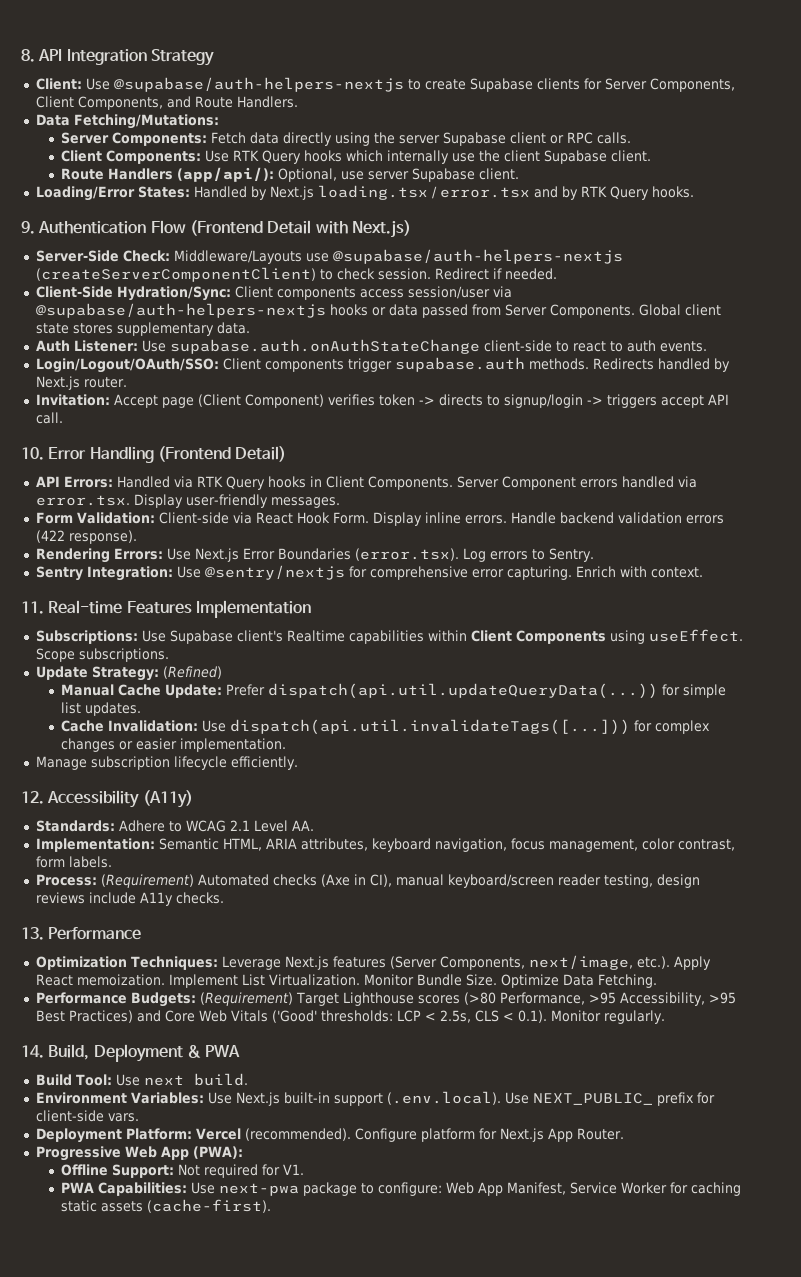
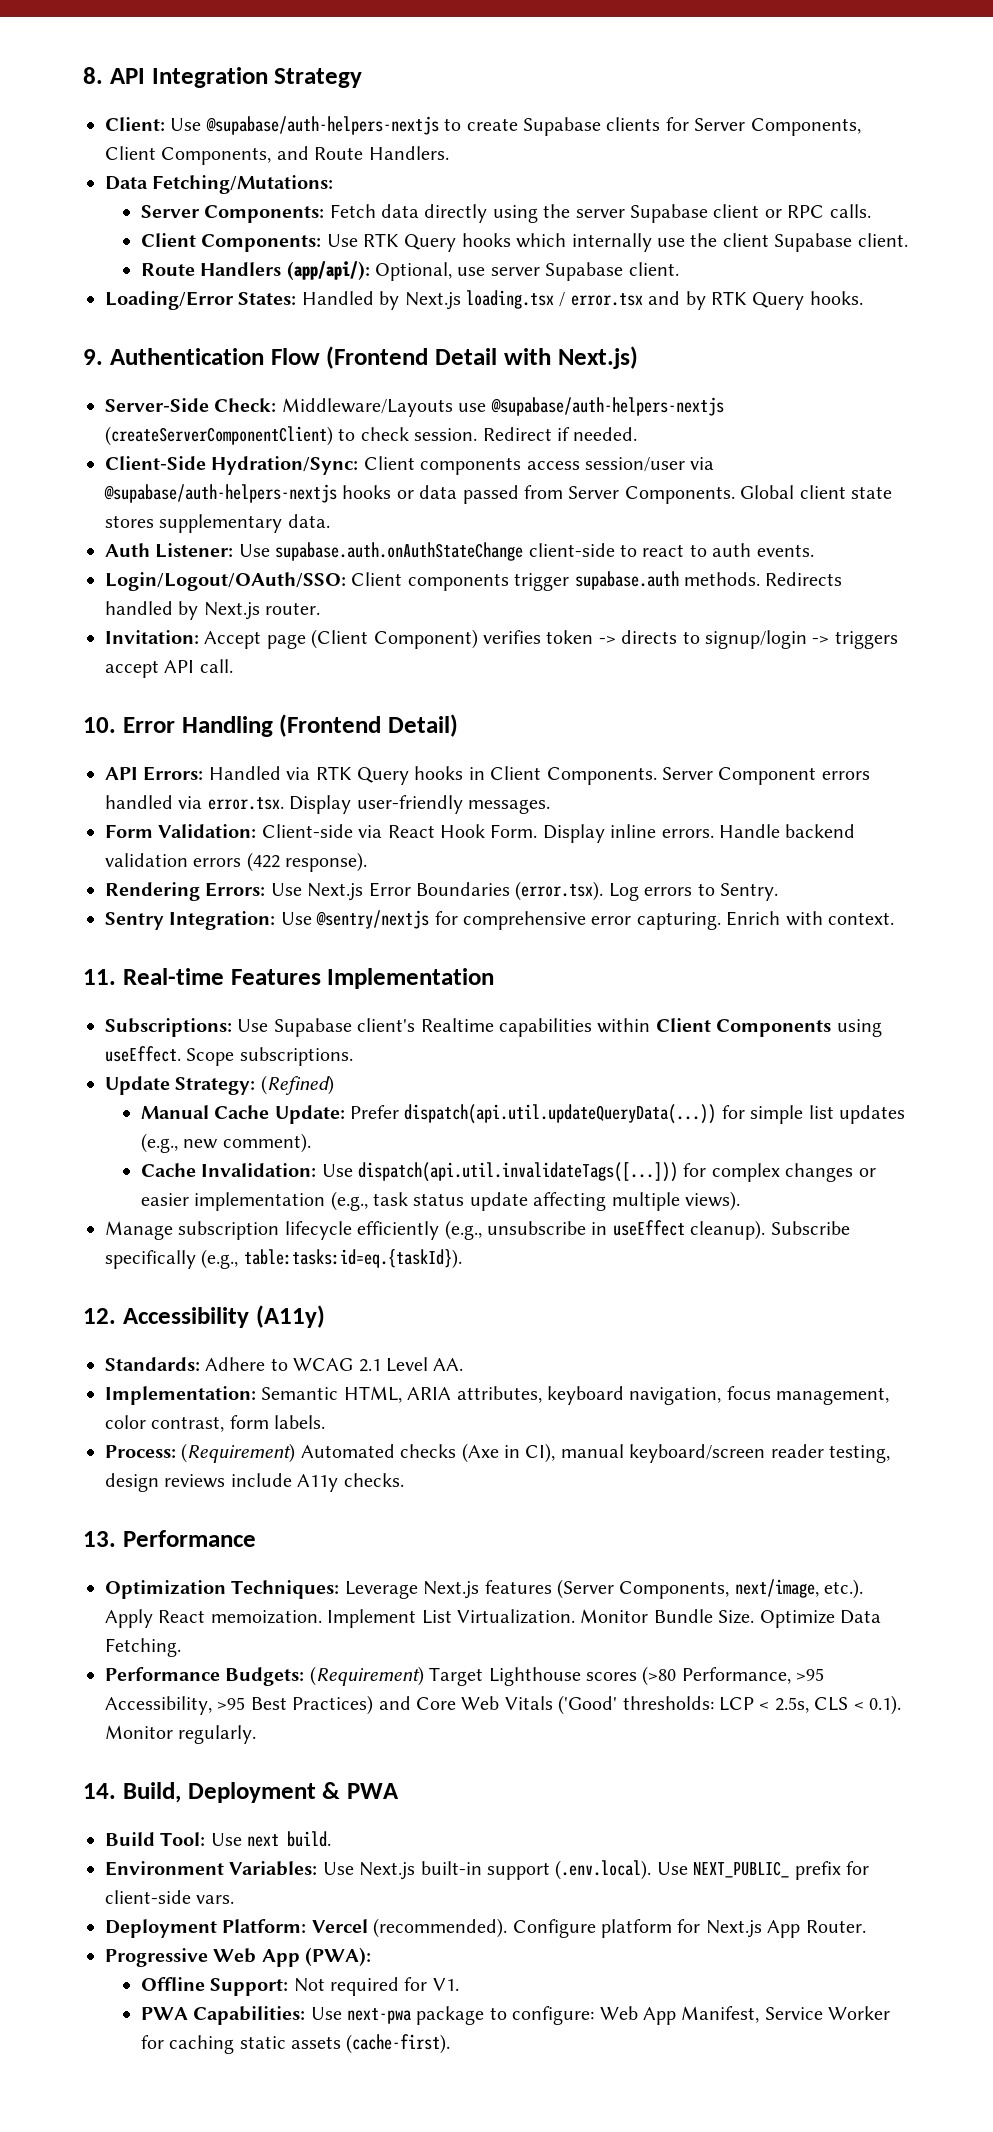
- Manual Cache Update: Prefer dispatch(api.util.updateQueryData(...)) for simple list updates.
+ Manual Cache Update: Prefer dispatch(api.util.updateQueryData(...)) for simple list updates (e.g., new comment).
- Cache Invalidation: Use dispatch(api.util.invalidateTags([...])) for complex changes or easier implementation.
- Manage subscription lifecycle efficiently.
+ Cache Invalidation: Use dispatch(api.util.invalidateTags([...])) for complex changes or easier implementation (e.g., task status update affecting multiple views).
+ Manage subscription lifecycle efficiently (e.g., unsubscribe in useEffect cleanup). Subscribe specifically (e.g., table:tasks:id=eq.{taskId}).

